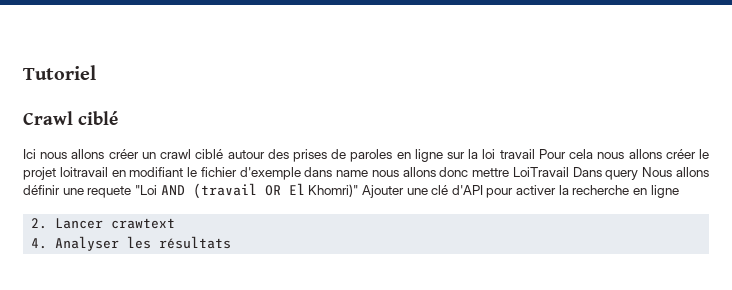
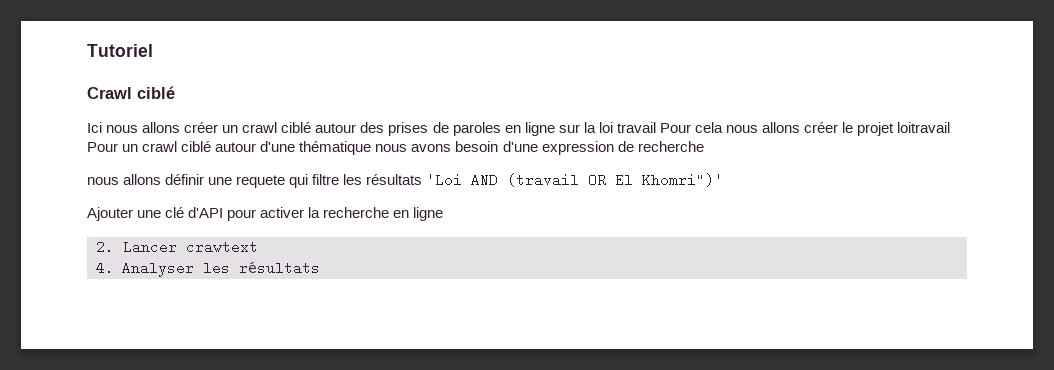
- Ici nous allons créer un crawl ciblé autour des prises de paroles en ligne sur la loi travail Pour cela nous allons créer le projet loitravail en modifiant le fichier d'exemple dans name nous allons donc mettre LoiTravail Dans query Nous allons définir une requete "Loi AND (travail OR El Khomri)" Ajouter une clé d'API pour activer la recherche en ligne
+ Ici nous allons créer un crawl ciblé autour des prises de paroles en ligne sur la loi travail Pour cela nous allons créer le projet loitravail Pour un crawl ciblé autour d'une thématique nous avons besoin d'une expression de recherche
+ nous allons définir une requete qui filtre les résultats 'Loi AND (travail OR El Khomri")'
+ Ajouter une clé d'API pour activer la recherche en ligne

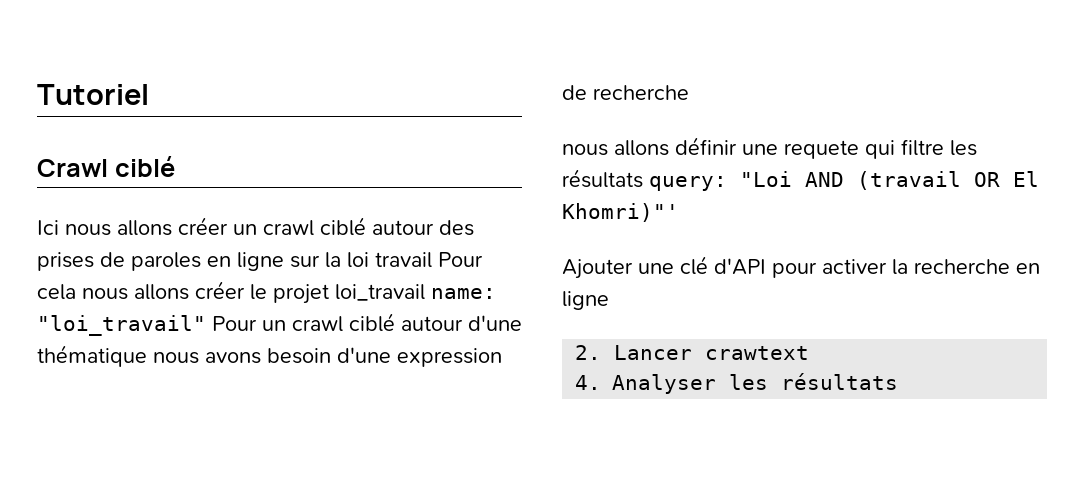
- Ici nous allons créer un crawl ciblé autour des prises de paroles en ligne sur la loi travail Pour cela nous allons créer le projet loitravail Pour un crawl ciblé autour d'une thématique nous avons besoin d'une expression de recherche
+ Ici nous allons créer un crawl ciblé autour des prises de paroles en ligne sur la loi travail Pour cela nous allons créer le projet loi_travail name: "loi_travail" Pour un crawl ciblé autour d'une thématique nous avons besoin d'une expression de recherche
- nous allons définir une requete qui filtre les résultats 'Loi AND (travail OR El Khomri")'
+ nous allons définir une requete qui filtre les résultats query: "Loi AND (travail OR El Khomri)"'

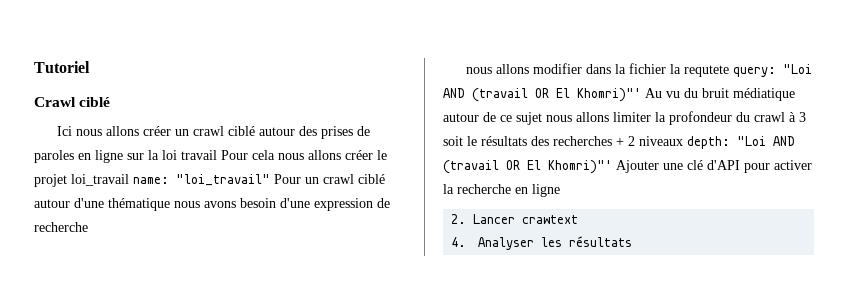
- nous allons définir une requete qui filtre les résultats query: "Loi AND (travail OR El Khomri)"'
- Ajouter une clé d'API pour activer la recherche en ligne
+ nous allons modifier dans la fichier la requtete query: "Loi AND (travail OR El Khomri)"' Au vu du bruit médiatique autour de ce sujet nous allons limiter la profondeur du crawl à 3 soit le résultats des recherches + 2 niveaux depth: "Loi AND (travail OR El Khomri)"' Ajouter une clé d'API pour activer la recherche en ligne

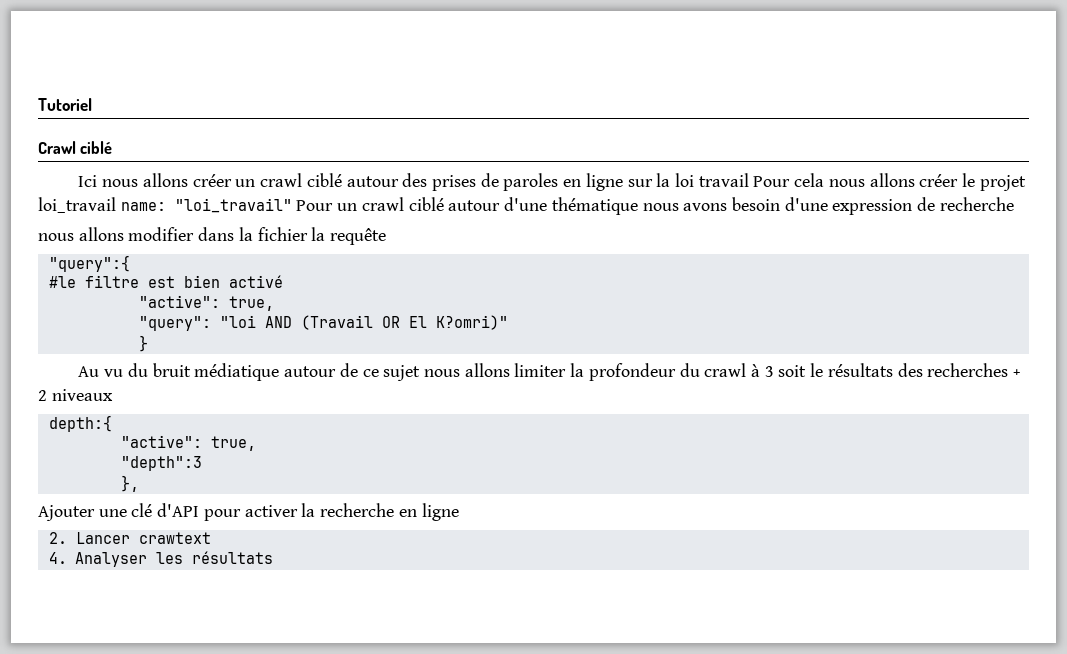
- nous allons modifier dans la fichier la requtete query: "Loi AND (travail OR El Khomri)"' Au vu du bruit médiatique autour de ce sujet nous allons limiter la profondeur du crawl à 3 soit le résultats des recherches + 2 niveaux depth: "Loi AND (travail OR El Khomri)"' Ajouter une clé d'API pour activer la recherche en ligne
+ nous allons modifier dans la fichier la requête
+ "query":{
+ #le filtre est bien activé
+ "active": true,
+ "query": "loi AND (Travail OR El K?omri)"
+ }
+ Au vu du bruit médiatique autour de ce sujet nous allons limiter la profondeur du crawl à 3 soit le résultats des recherches + 2 niveaux
+ depth:{
+ "active": true,
+ "depth":3
+ },
+ Ajouter une clé d'API pour activer la recherche en ligne

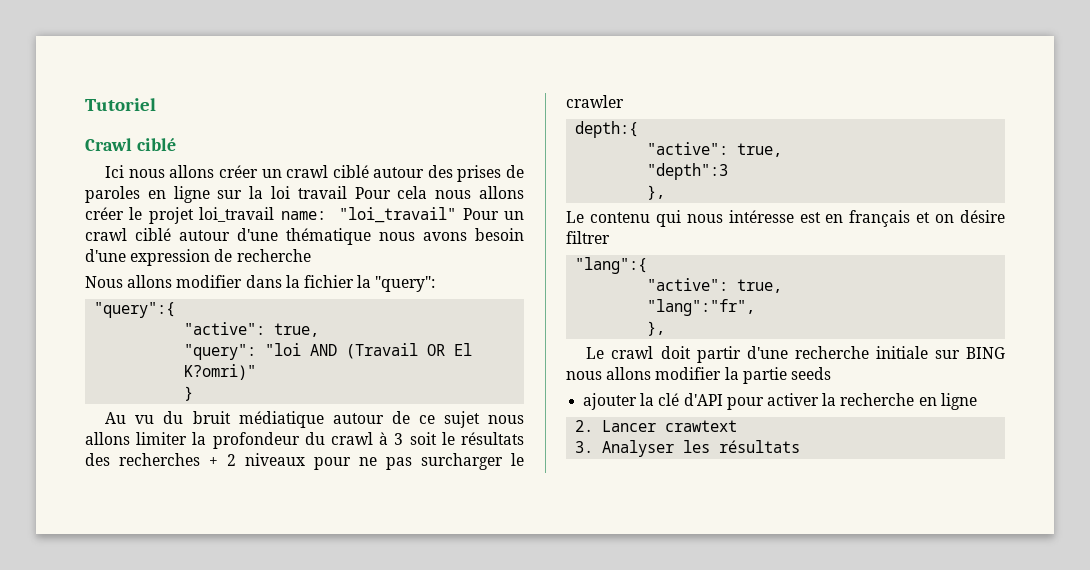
- nous allons modifier dans la fichier la requête
+ Nous allons modifier dans la fichier la "query":
- #le filtre est bien activé
- Au vu du bruit médiatique autour de ce sujet nous allons limiter la profondeur du crawl à 3 soit le résultats des recherches + 2 niveaux
+ Au vu du bruit médiatique autour de ce sujet nous allons limiter la profondeur du crawl à 3 soit le résultats des recherches + 2 niveaux pour ne pas surcharger le crawler
- Ajouter une clé d'API pour activer la recherche en ligne
+ Le contenu qui nous intéresse est en français et on désire filtrer
+ "lang":{
+ "active": true,
+ "lang":"fr",
+ },
+ Le crawl doit partir d'une recherche initiale sur BING nous allons modifier la partie seeds
+ ajouter la clé d'API pour activer la recherche en ligne
- 4. Analyser les résultats
+ 3. Analyser les résultats

